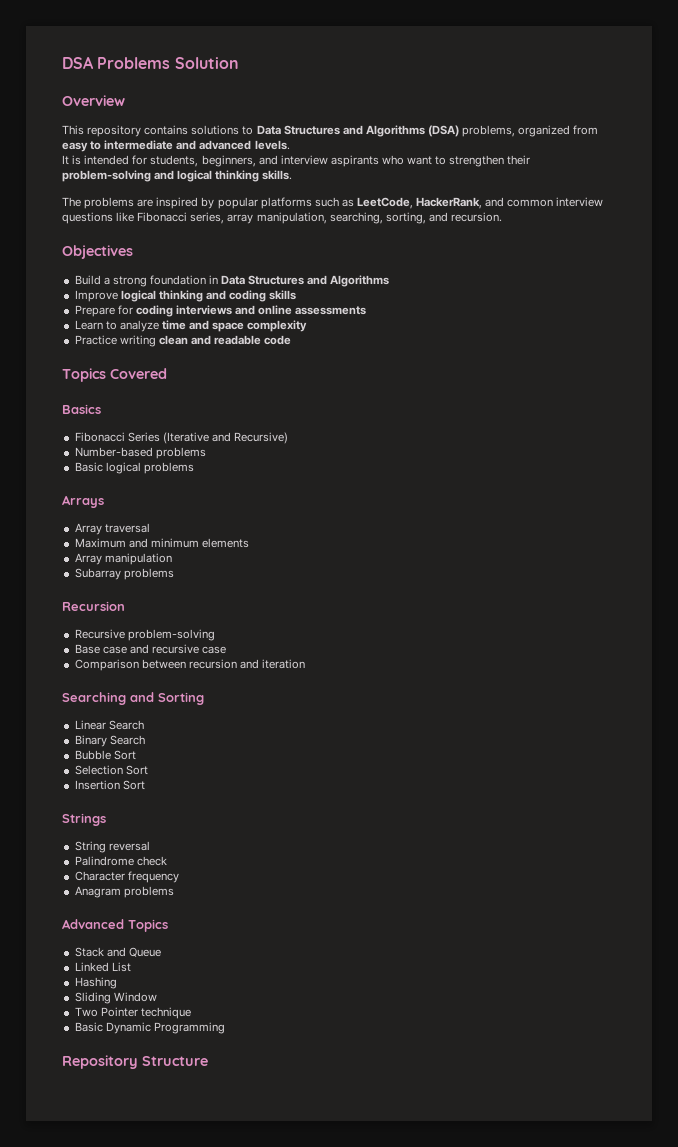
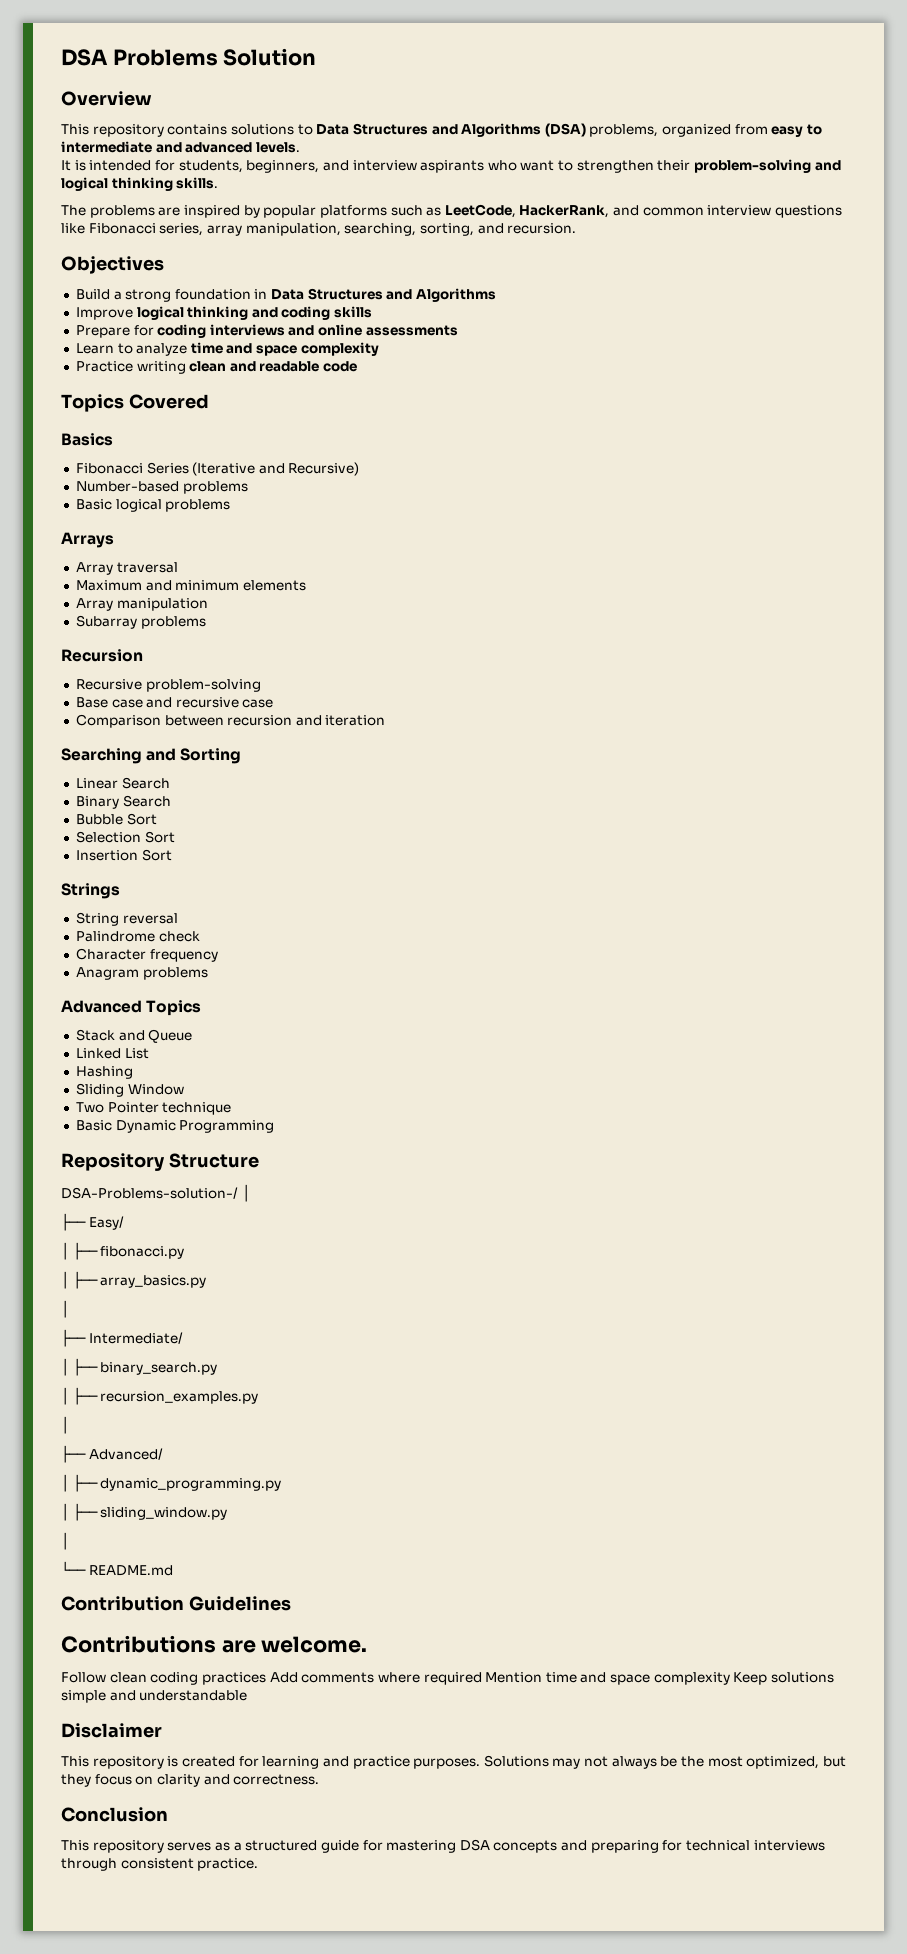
+ DSA-Problems-solution-/ │
+ ├── Easy/
+ │ ├── fibonacci.py
+ │ ├── array_basics.py
+ │
+ ├── Intermediate/
+ │ ├── binary_search.py
+ │ ├── recursion_examples.py
+ │
+ ├── Advanced/
+ │ ├── dynamic_programming.py
+ │ ├── sliding_window.py
+ │
+ └── README.md
+ Contribution Guidelines
+ Contributions are welcome.
+ Follow clean coding practices Add comments where required Mention time and space complexity Keep solutions simple and understandable
+ Disclaimer
+ This repository is created for learning and practice purposes. Solutions may not always be the most optimized, but they focus on clarity and correctness.
+ Conclusion
+ This repository serves as a structured guide for mastering DSA concepts and preparing for technical interviews through consistent practice.

